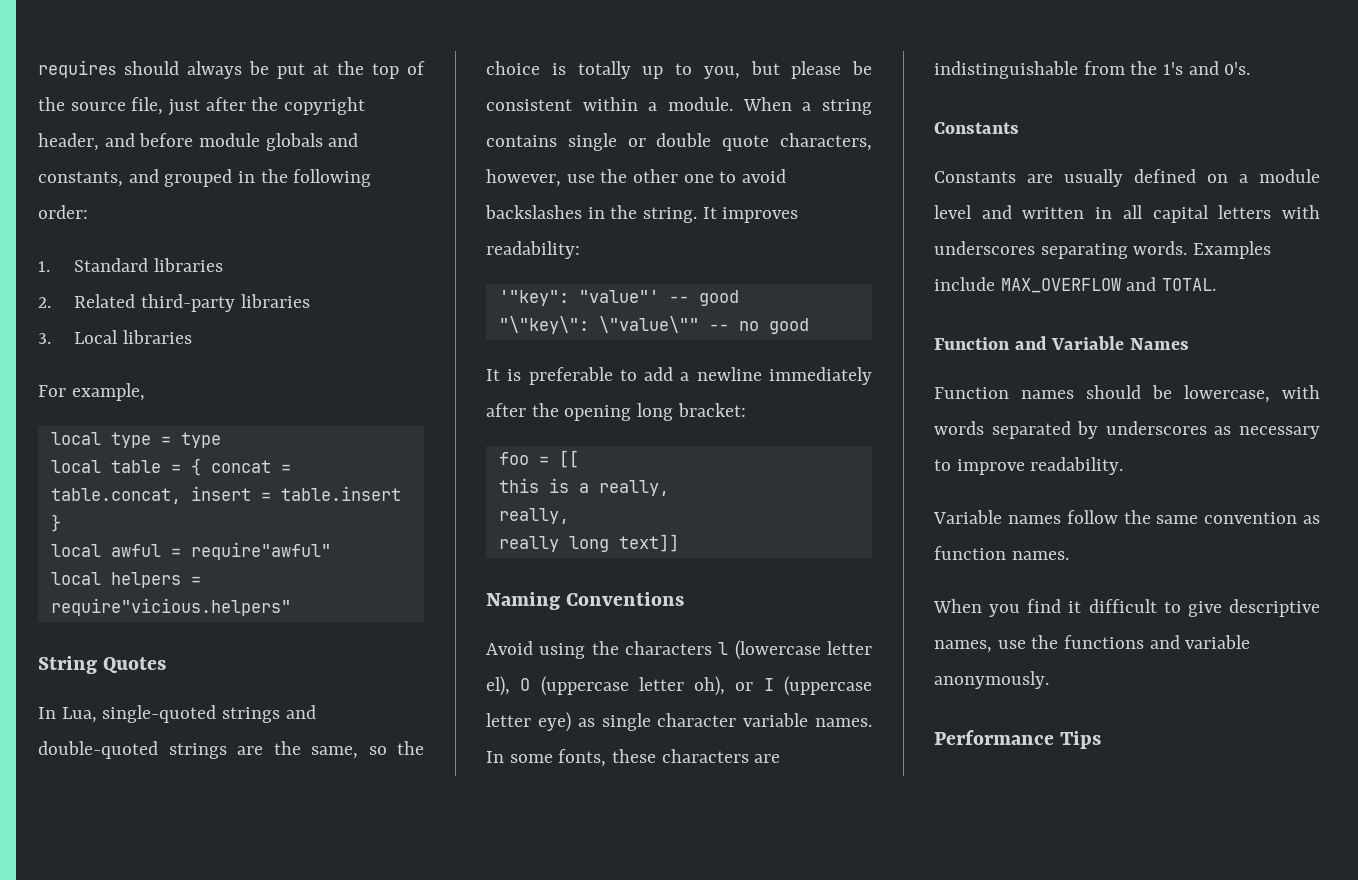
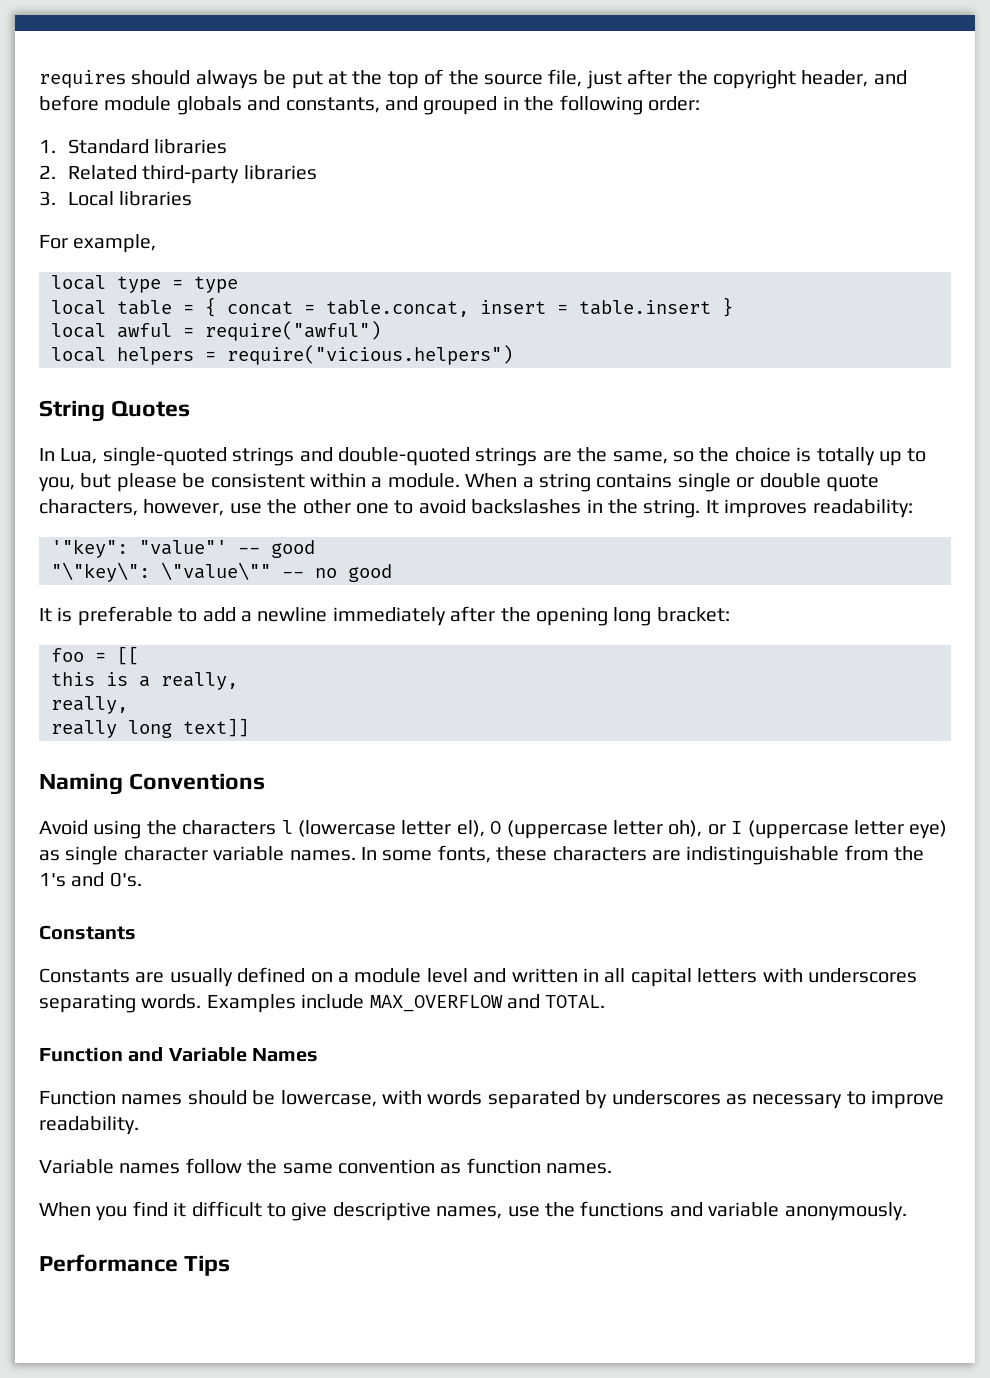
- local awful = require"awful"
+ local awful = require("awful")
- local helpers = require"vicious.helpers"
+ local helpers = require("vicious.helpers")

